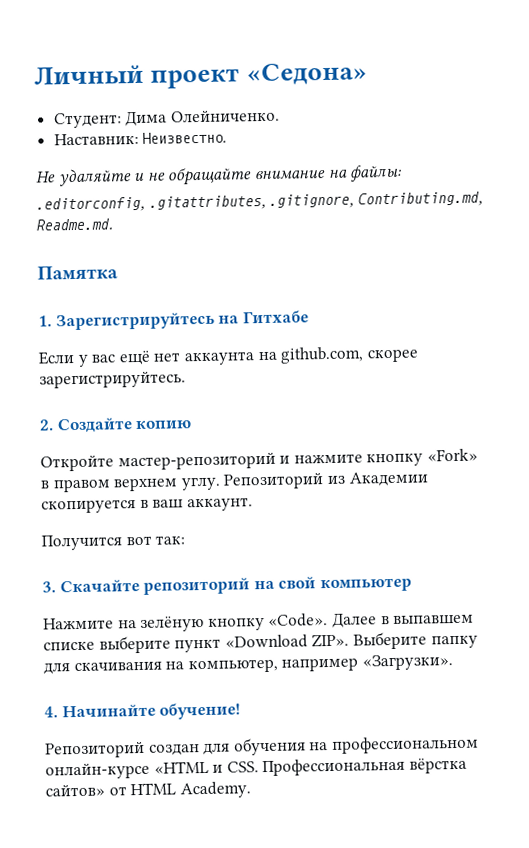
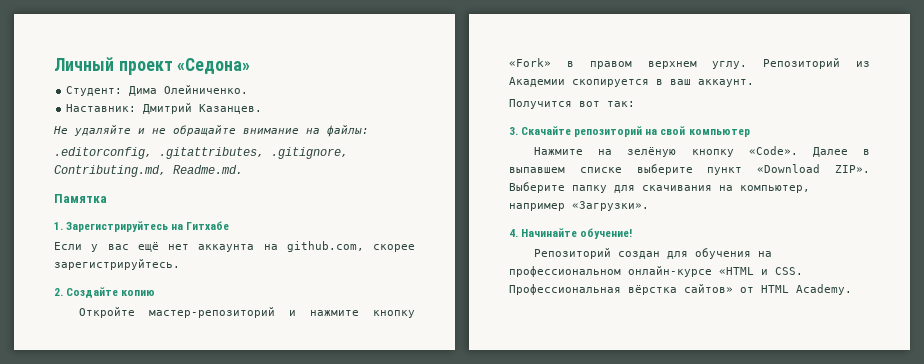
- Наставник: Неизвестно.
+ Наставник: Дмитрий Казанцев.

